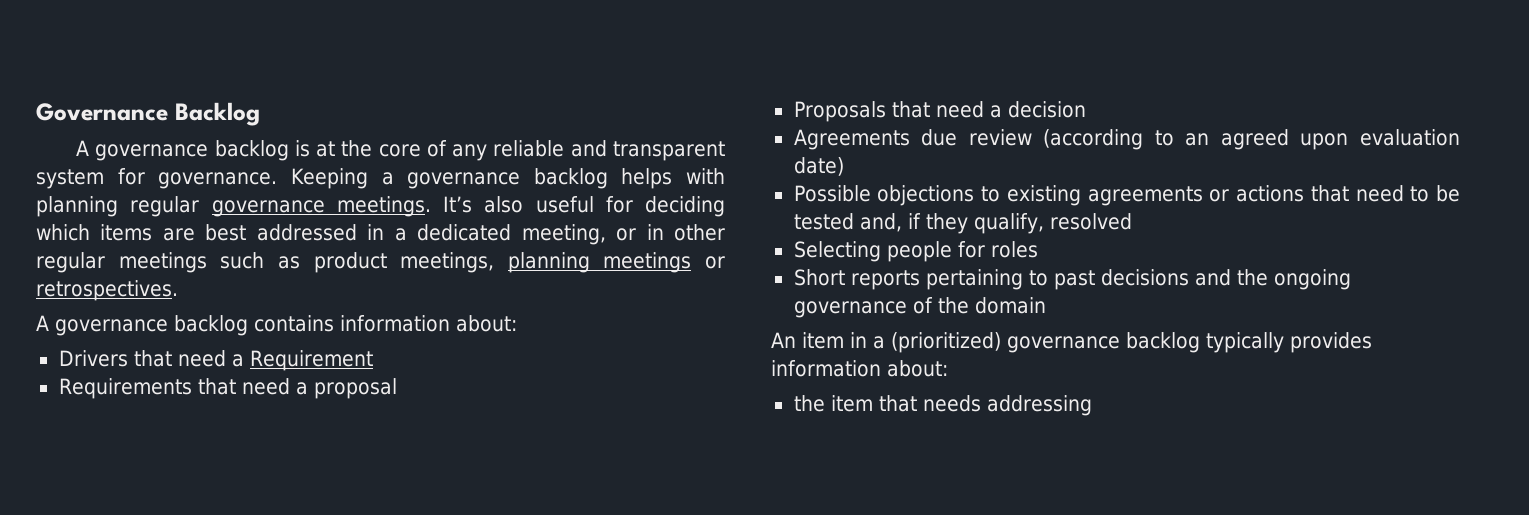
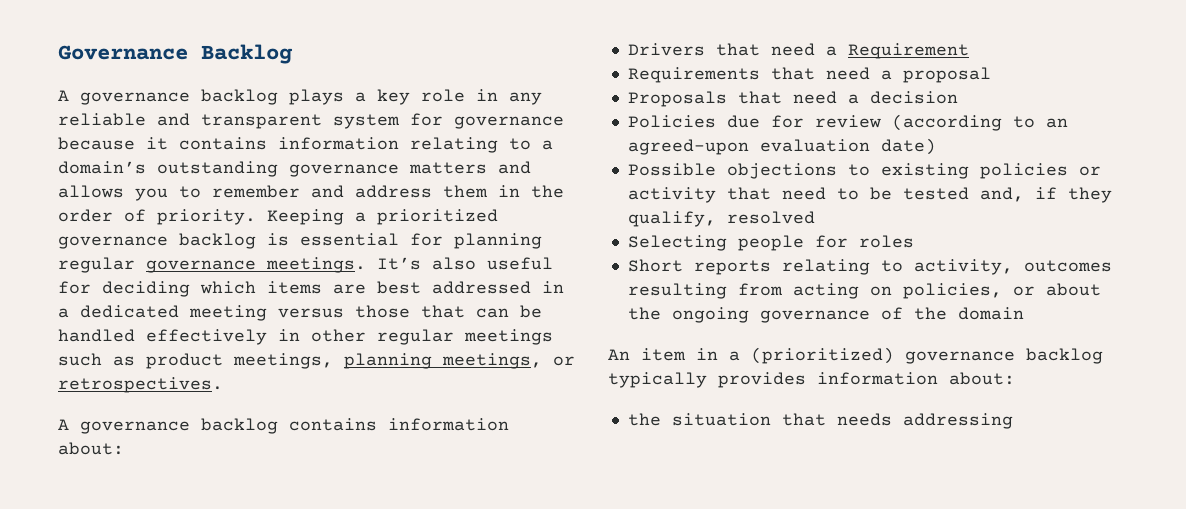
- A governance backlog is at the core of any reliable and transparent system for governance.
+ A governance backlog plays a key role in any reliable and transparent system for governance because it contains information relating to a domain’s outstanding governance matters and allows you to remember and address them in the order of priority.
- Keeping a governance backlog helps with planning regular governance meetings.
+ Keeping a prioritized governance backlog is essential for planning regular governance meetings.
- It’s also useful for deciding which items are best addressed in a dedicated meeting, or in other regular meetings such as product meetings, planning meetings or retrospectives.
+ It’s also useful for deciding which items are best addressed in a dedicated meeting versus those that can be handled effectively in other regular meetings such as product meetings, planning meetings, or retrospectives.
- Agreements due review (according to an agreed upon evaluation date)
+ Policies due for review (according to an agreed-upon evaluation date)
- Possible objections to existing agreements or actions that need to be tested and, if they qualify, resolved
+ Possible objections to existing policies or activity that need to be tested and, if they qualify, resolved
- Short reports pertaining to past decisions and the ongoing governance of the domain
+ Short reports relating to activity, outcomes resulting from acting on policies, or about the ongoing governance of the domain
- the item that needs addressing
+ the situation that needs addressing

